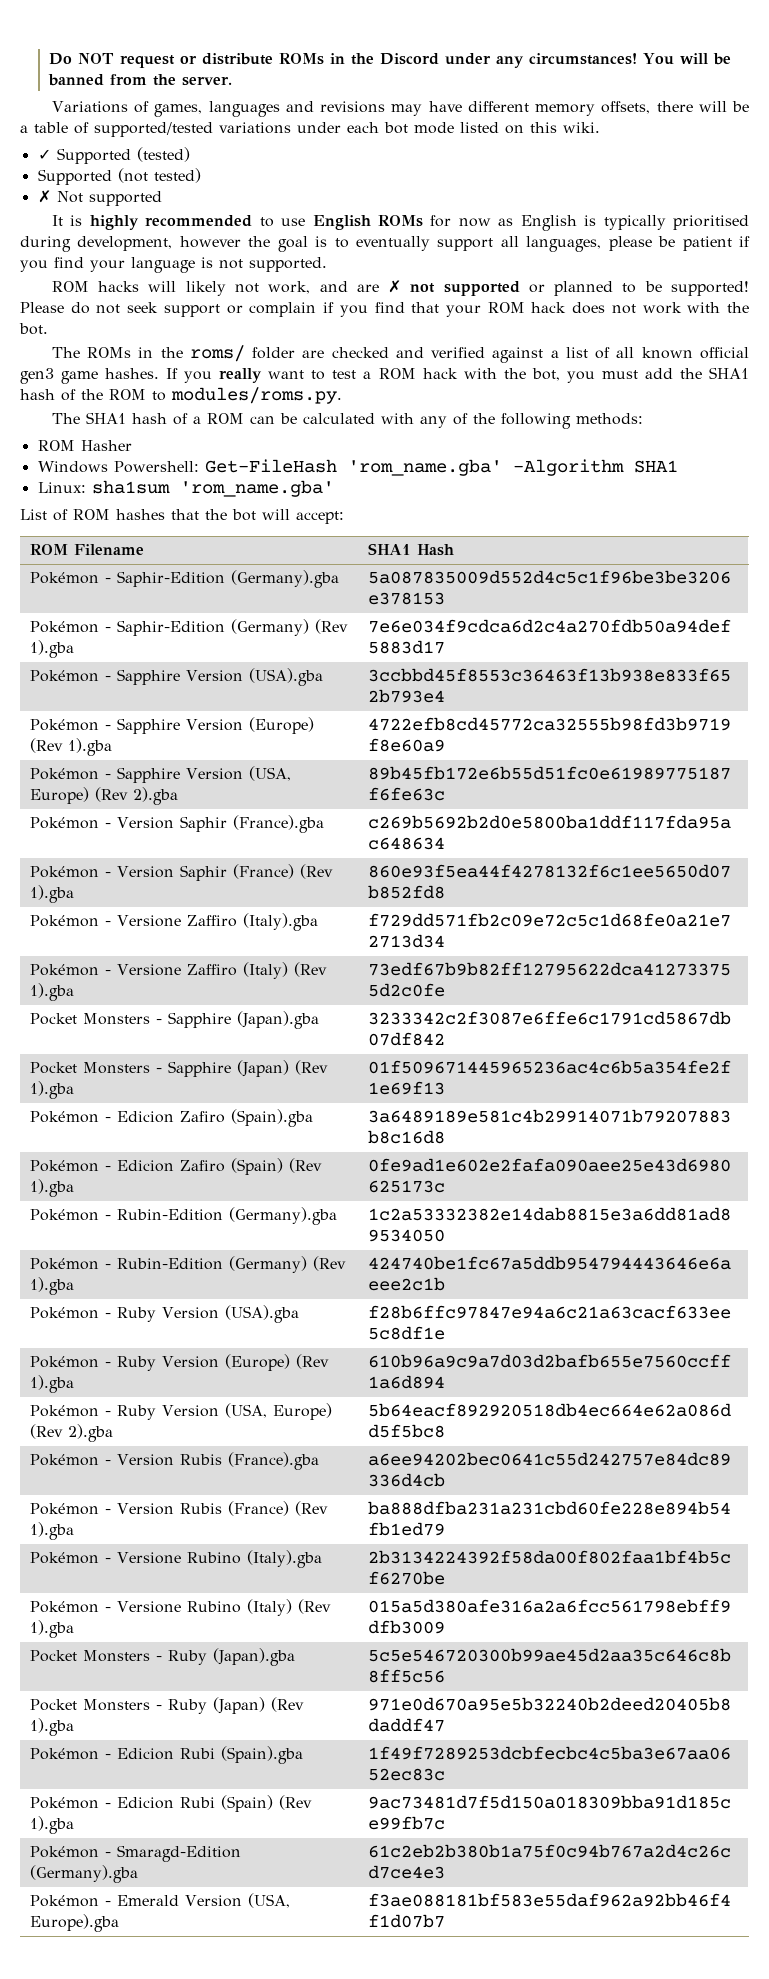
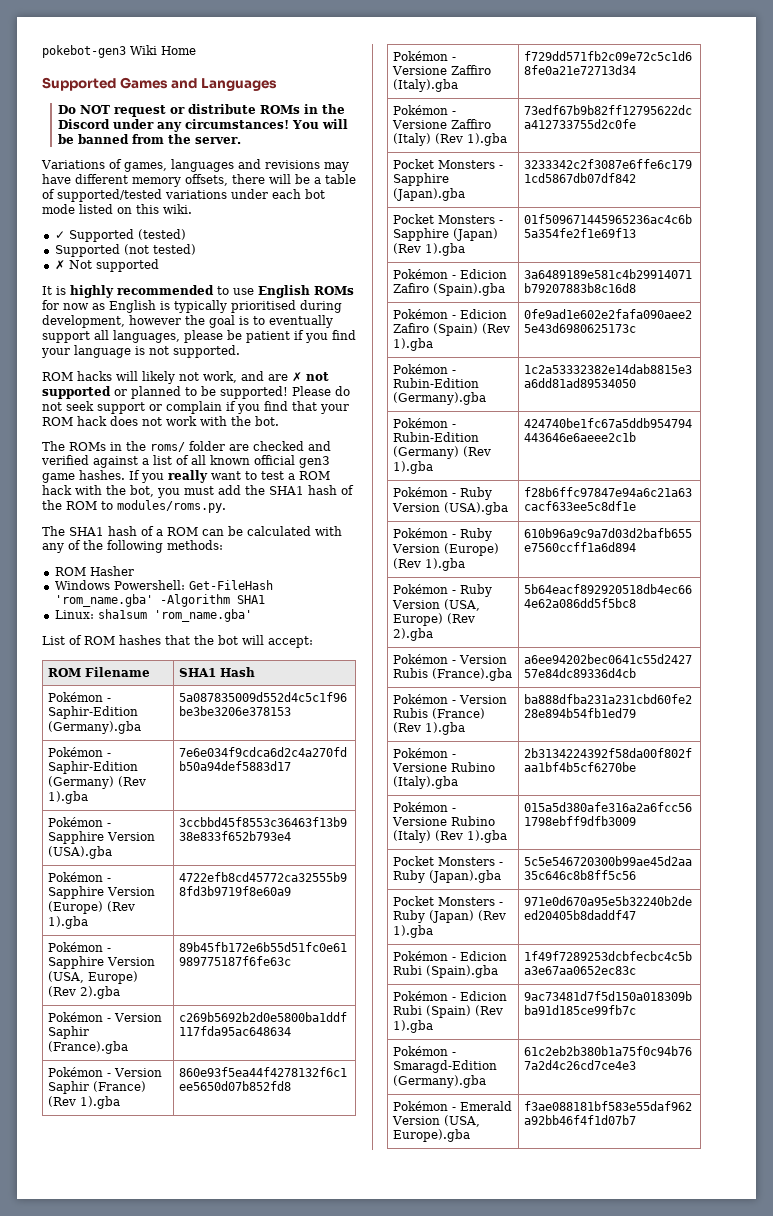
+ pokebot-gen3 Wiki Home
+ Supported Games and Languages

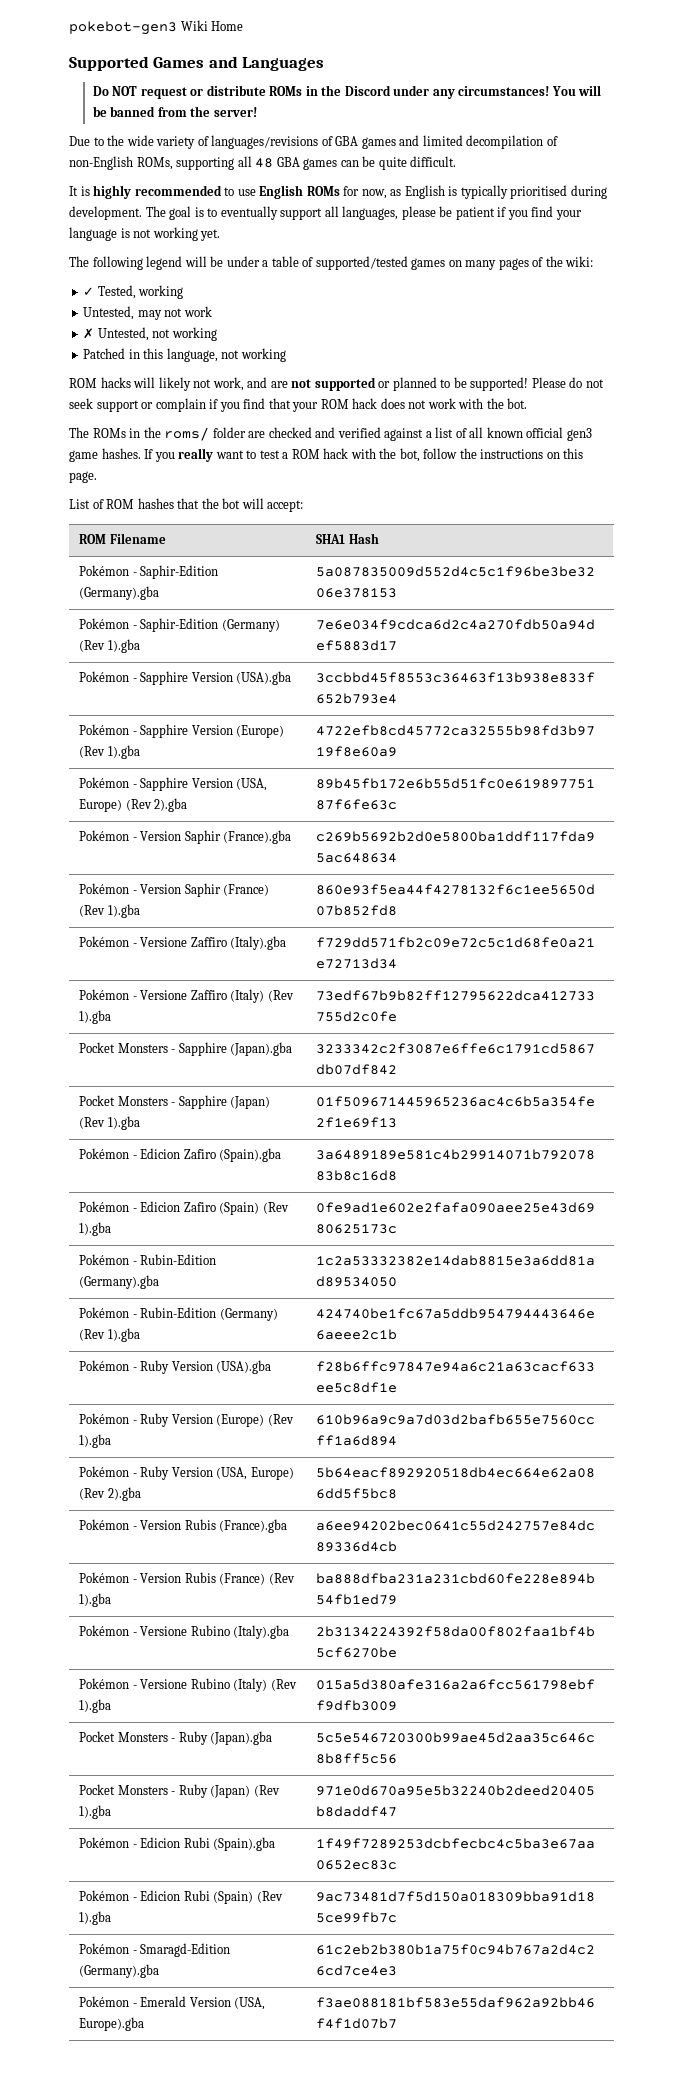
- You will be banned from the server.
- Variations of games, languages and revisions may have different memory offsets, there will be a table of supported/tested variations under each bot mode listed on this wiki.
- ✓ Supported (tested)
- Supported (not tested)
- ✗ Not supported
+ You will be banned from the server!
+ Due to the wide variety of languages/revisions of GBA games and limited decompilation of non-English ROMs, supporting all 48 GBA games can be quite difficult.
- It is highly recommended to use English ROMs for now as English is typically prioritised during development, however the goal is to eventually support all languages, please be patient if you find your language is not supported.
+ It is highly recommended to use English ROMs for now, as English is typically prioritised during development. The goal is to eventually support all languages, please be patient if you find your language is not working yet.
+ The following legend will be under a table of supported/tested games on many pages of the wiki:
+ ✓ Tested, working
+ Untested, may not work
+ ✗ Untested, not working
+ Patched in this language, not working
- ROM hacks will likely not work, and are ✗ not supported or planned to be supported!
+ ROM hacks will likely not work, and are not supported or planned to be supported!
- If you really want to test a ROM hack with the bot, you must add the SHA1 hash of the ROM to modules/roms.py.
- The SHA1 hash of a ROM can be calculated with any of the following methods:
- ROM Hasher
- Windows Powershell: Get-FileHash 'rom_name.gba' -Algorithm SHA1
- Linux: sha1sum 'rom_name.gba'
+ If you really want to test a ROM hack with the bot, follow the instructions on this page.

